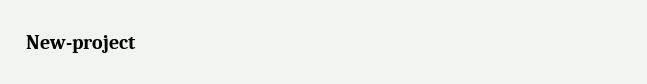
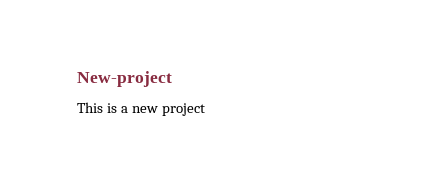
+ This is a new project

